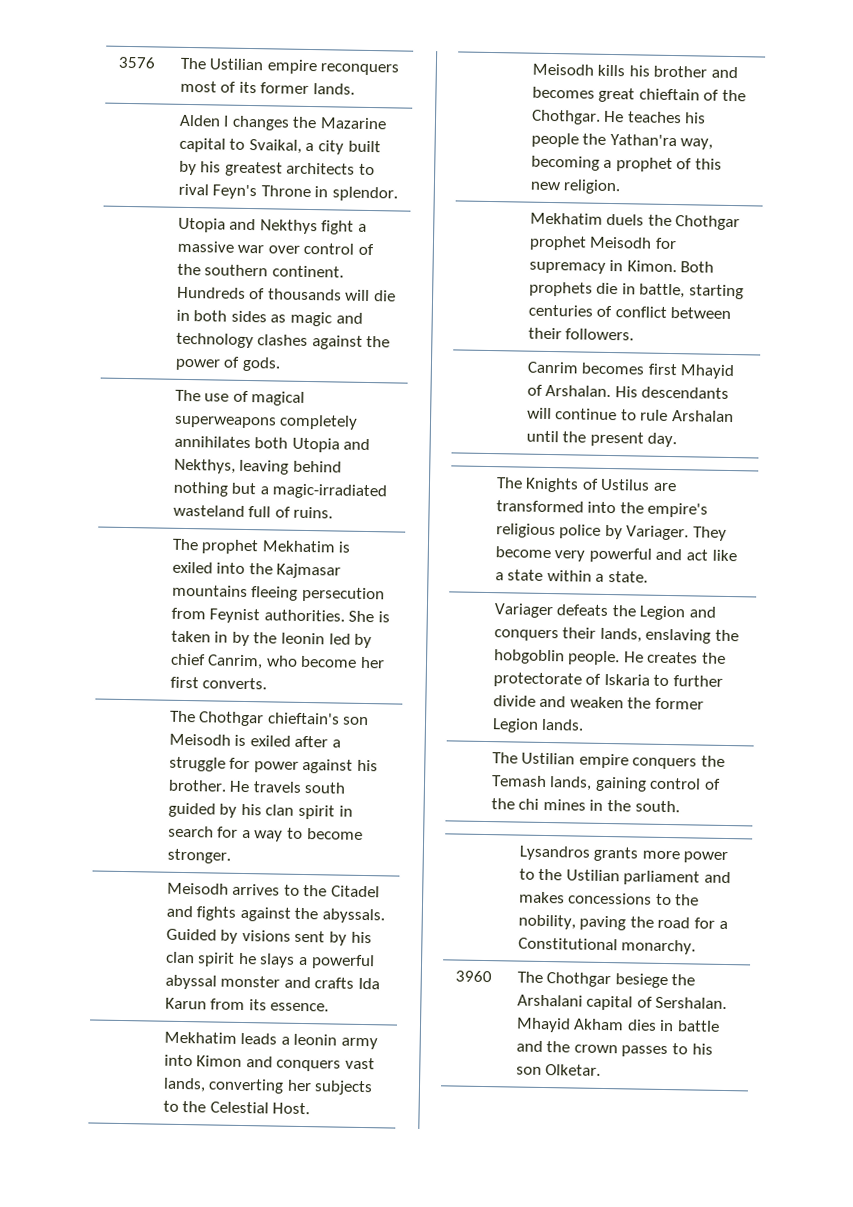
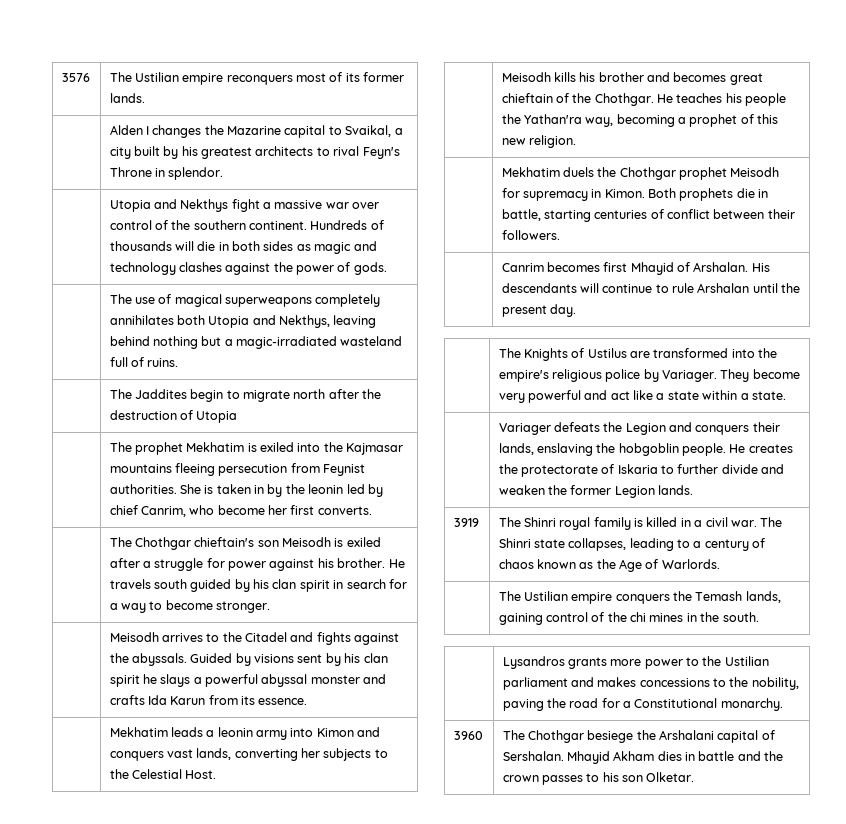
+ | The Jaddites begin to migrate north after the destruction of Utopia
+ 3919 | The Shinri royal family is killed in a civil war. The Shinri state collapses, leading to a century of chaos known as the Age of Warlords.

